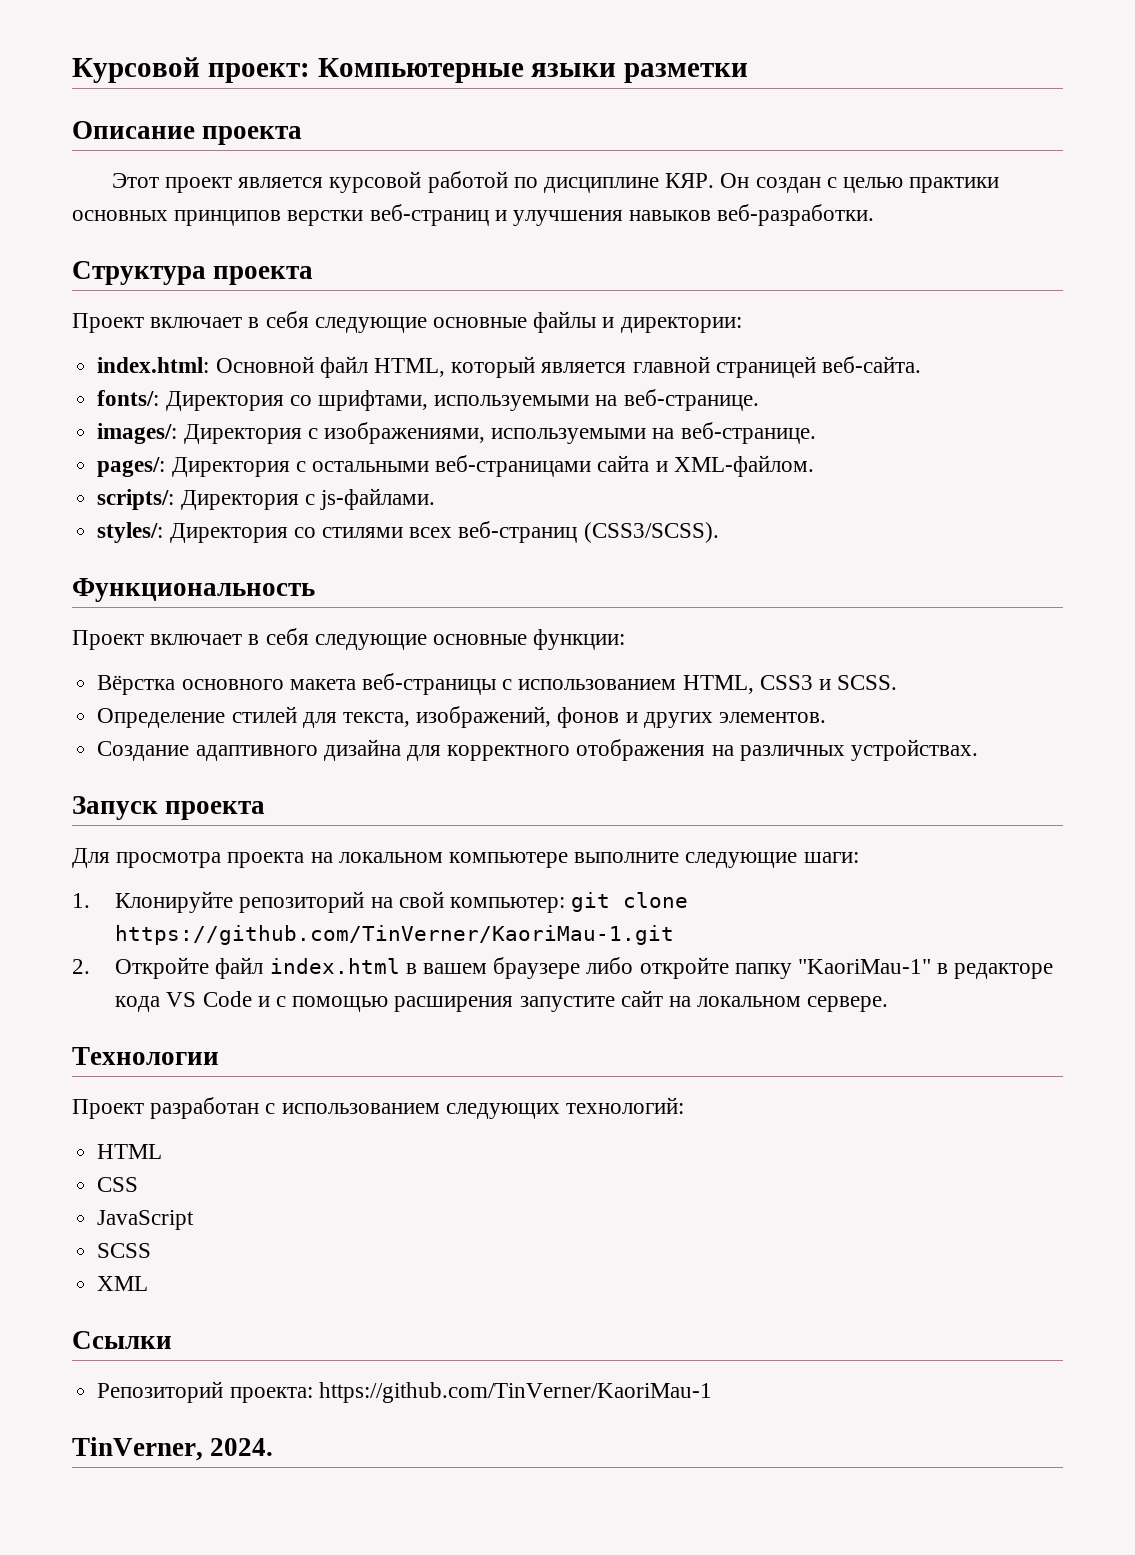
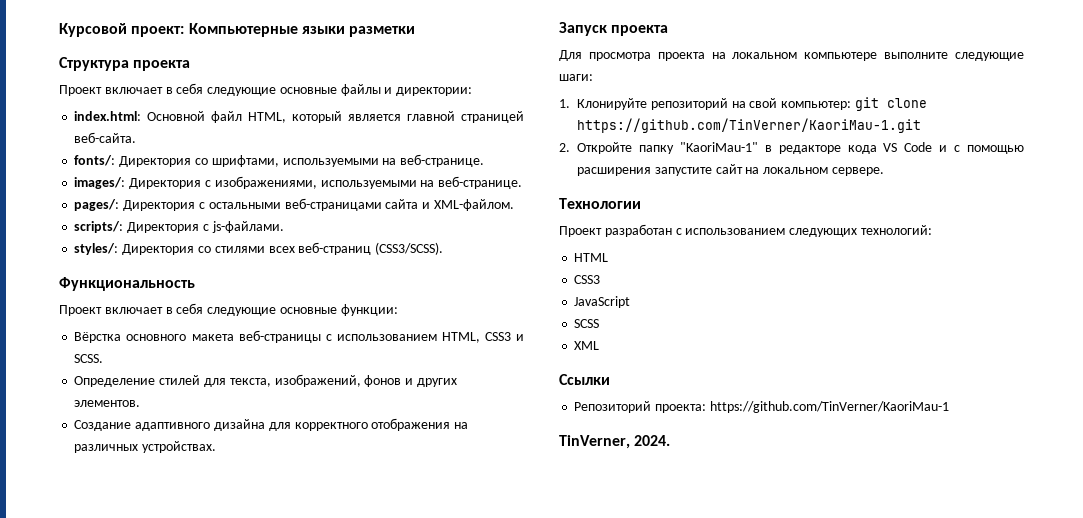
- Описание проекта
- Этот проект является курсовой работой по дисциплине КЯР. Он создан с целью практики основных принципов верстки веб-страниц и улучшения навыков веб-разработки.
- 2. Откройте файл index.html в вашем браузере либо откройте папку "KaoriMau-1" в редакторе кода VS Code и с помощью расширения запустите сайт на локальном сервере.
+ 2. Откройте папку "KaoriMau-1" в редакторе кода VS Code и с помощью расширения запустите сайт на локальном сервере.
  HTML
- CSS
+ CSS3

